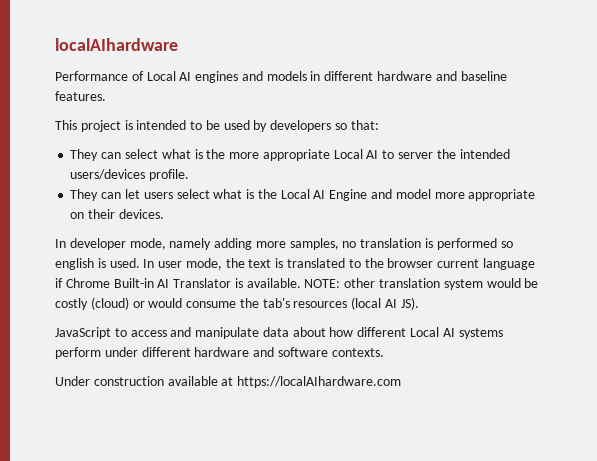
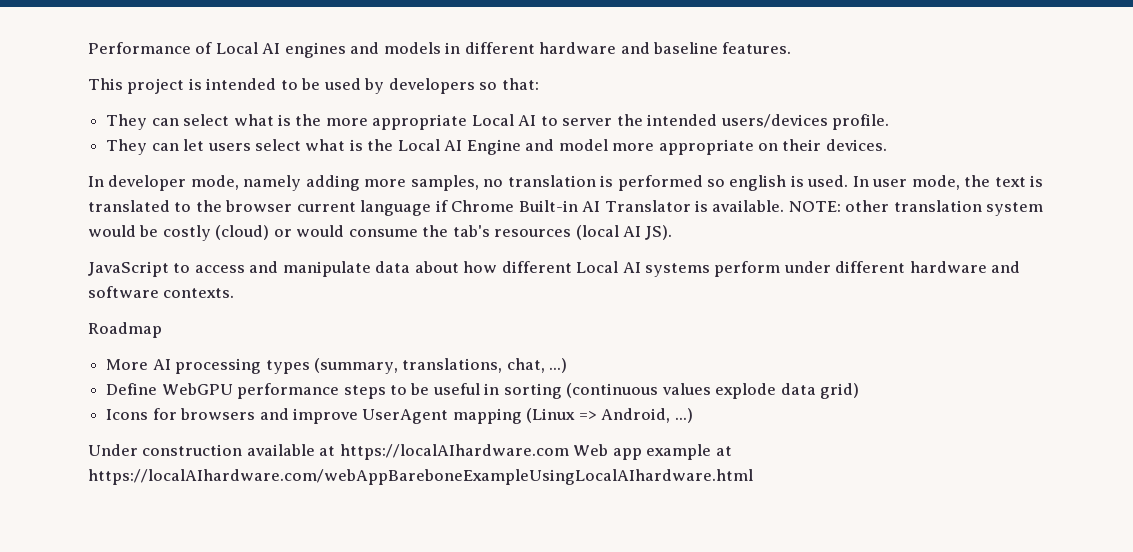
- localAIhardware
+ Roadmap
+ More AI processing types (summary, translations, chat, ...)
+ Define WebGPU performance steps to be useful in sorting (continuous values explode data grid)
+ Icons for browsers and improve UserAgent mapping (Linux => Android, ...)
- Under construction available at https://localAIhardware.com
+ Under construction available at https://localAIhardware.com Web app example at https://localAIhardware.com/webAppBareboneExampleUsingLocalAIhardware.html

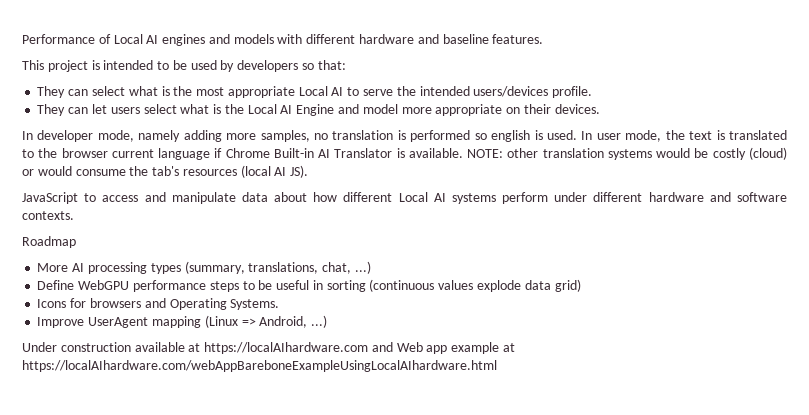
- Performance of Local AI engines and models in different hardware and baseline features.
+ Performance of Local AI engines and models with different hardware and baseline features.
- They can select what is the more appropriate Local AI to server the intended users/devices profile.
+ They can select what is the most appropriate Local AI to serve the intended users/devices profile.
- NOTE: other translation system would be costly (cloud) or would consume the tab's resources (local AI JS).
+ NOTE: other translation systems would be costly (cloud) or would consume the tab's resources (local AI JS).
- Icons for browsers and improve UserAgent mapping (Linux => Android, ...)
+ Icons for browsers and Operating Systems.
+ Improve UserAgent mapping (Linux => Android, ...)
- Under construction available at https://localAIhardware.com Web app example at https://localAIhardware.com/webAppBareboneExampleUsingLocalAIhardware.html
+ Under construction available at https://localAIhardware.com and Web app example at https://localAIhardware.com/webAppBareboneExampleUsingLocalAIhardware.html

